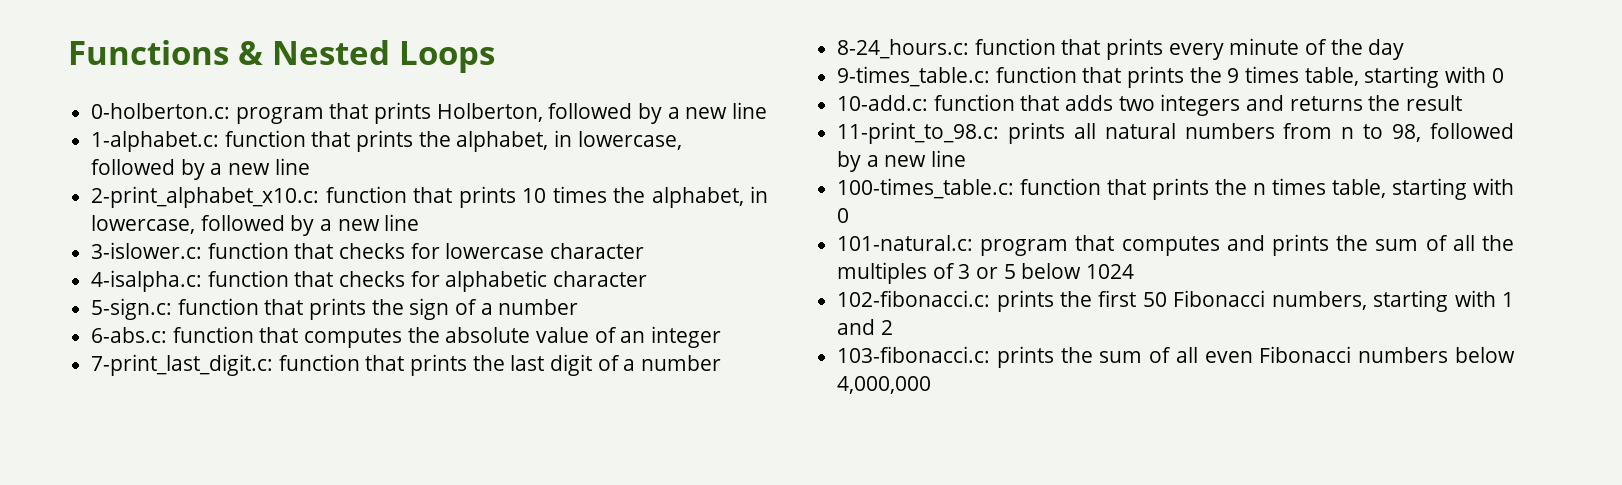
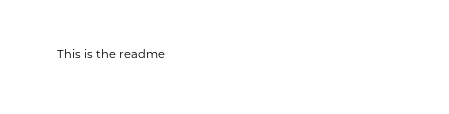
- Functions & Nested Loops
- 0-holberton.c: program that prints Holberton, followed by a new line
- 1-alphabet.c: function that prints the alphabet, in lowercase, followed by a new line
- 2-print_alphabet_x10.c: function that prints 10 times the alphabet, in lowercase, followed by a new line
- 3-islower.c: function that checks for lowercase character
- 4-isalpha.c: function that checks for alphabetic character
- 5-sign.c: function that prints the sign of a number
- 6-abs.c: function that computes the absolute value of an integer
- 7-print_last_digit.c: function that prints the last digit of a number
- 8-24_hours.c: function that prints every minute of the day
- 9-times_table.c: function that prints the 9 times table, starting with 0
- 10-add.c: function that adds two integers and returns the result
- 11-print_to_98.c: prints all natural numbers from n to 98, followed by a new line
- 100-times_table.c: function that prints the n times table, starting with 0
- 101-natural.c: program that computes and prints the sum of all the multiples of 3 or 5 below 1024
- 102-fibonacci.c: prints the first 50 Fibonacci numbers, starting with 1 and 2
- 103-fibonacci.c: prints the sum of all even Fibonacci numbers below 4,000,000
+ This is the readme

